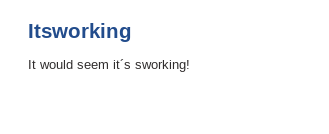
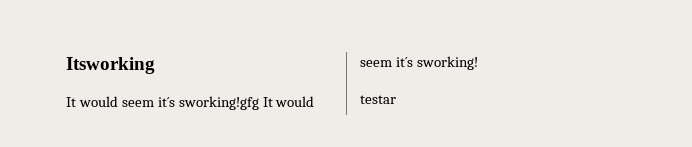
- It would seem it´s sworking!
+ It would seem it´s sworking!gfg It would seem it´s sworking!
+ testar

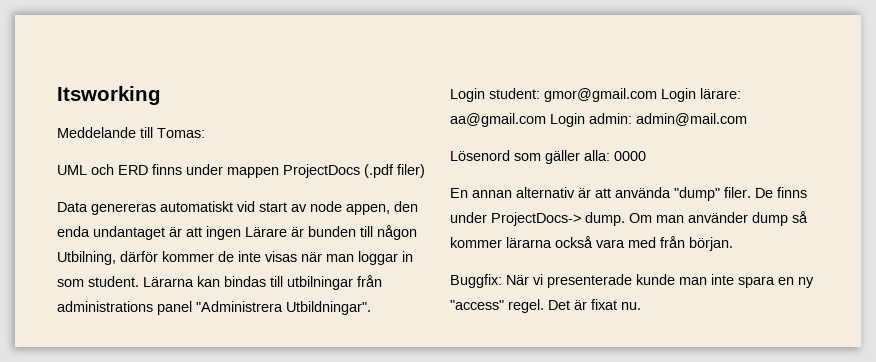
- It would seem it´s sworking!gfg It would seem it´s sworking!
- testar
+ Meddelande till Tomas:
+ UML och ERD finns under mappen ProjectDocs (.pdf filer)
+ Data genereras automatiskt vid start av node appen, den enda undantaget är att ingen Lärare är bunden till någon Utbilning, därför kommer de inte visas när man loggar in som student. Lärarna kan bindas till utbilningar från administrations panel "Administrera Utbildningar".
+ Login student: gmor@gmail.com Login lärare: aa@gmail.com Login admin: admin@mail.com
+ Lösenord som gäller alla: 0000
+ En annan alternativ är att använda "dump" filer. De finns under ProjectDocs-> dump. Om man använder dump så kommer lärarna också vara med från början.
+ Buggfix: När vi presenterade kunde man inte spara en ny "access" regel. Det är fixat nu.

